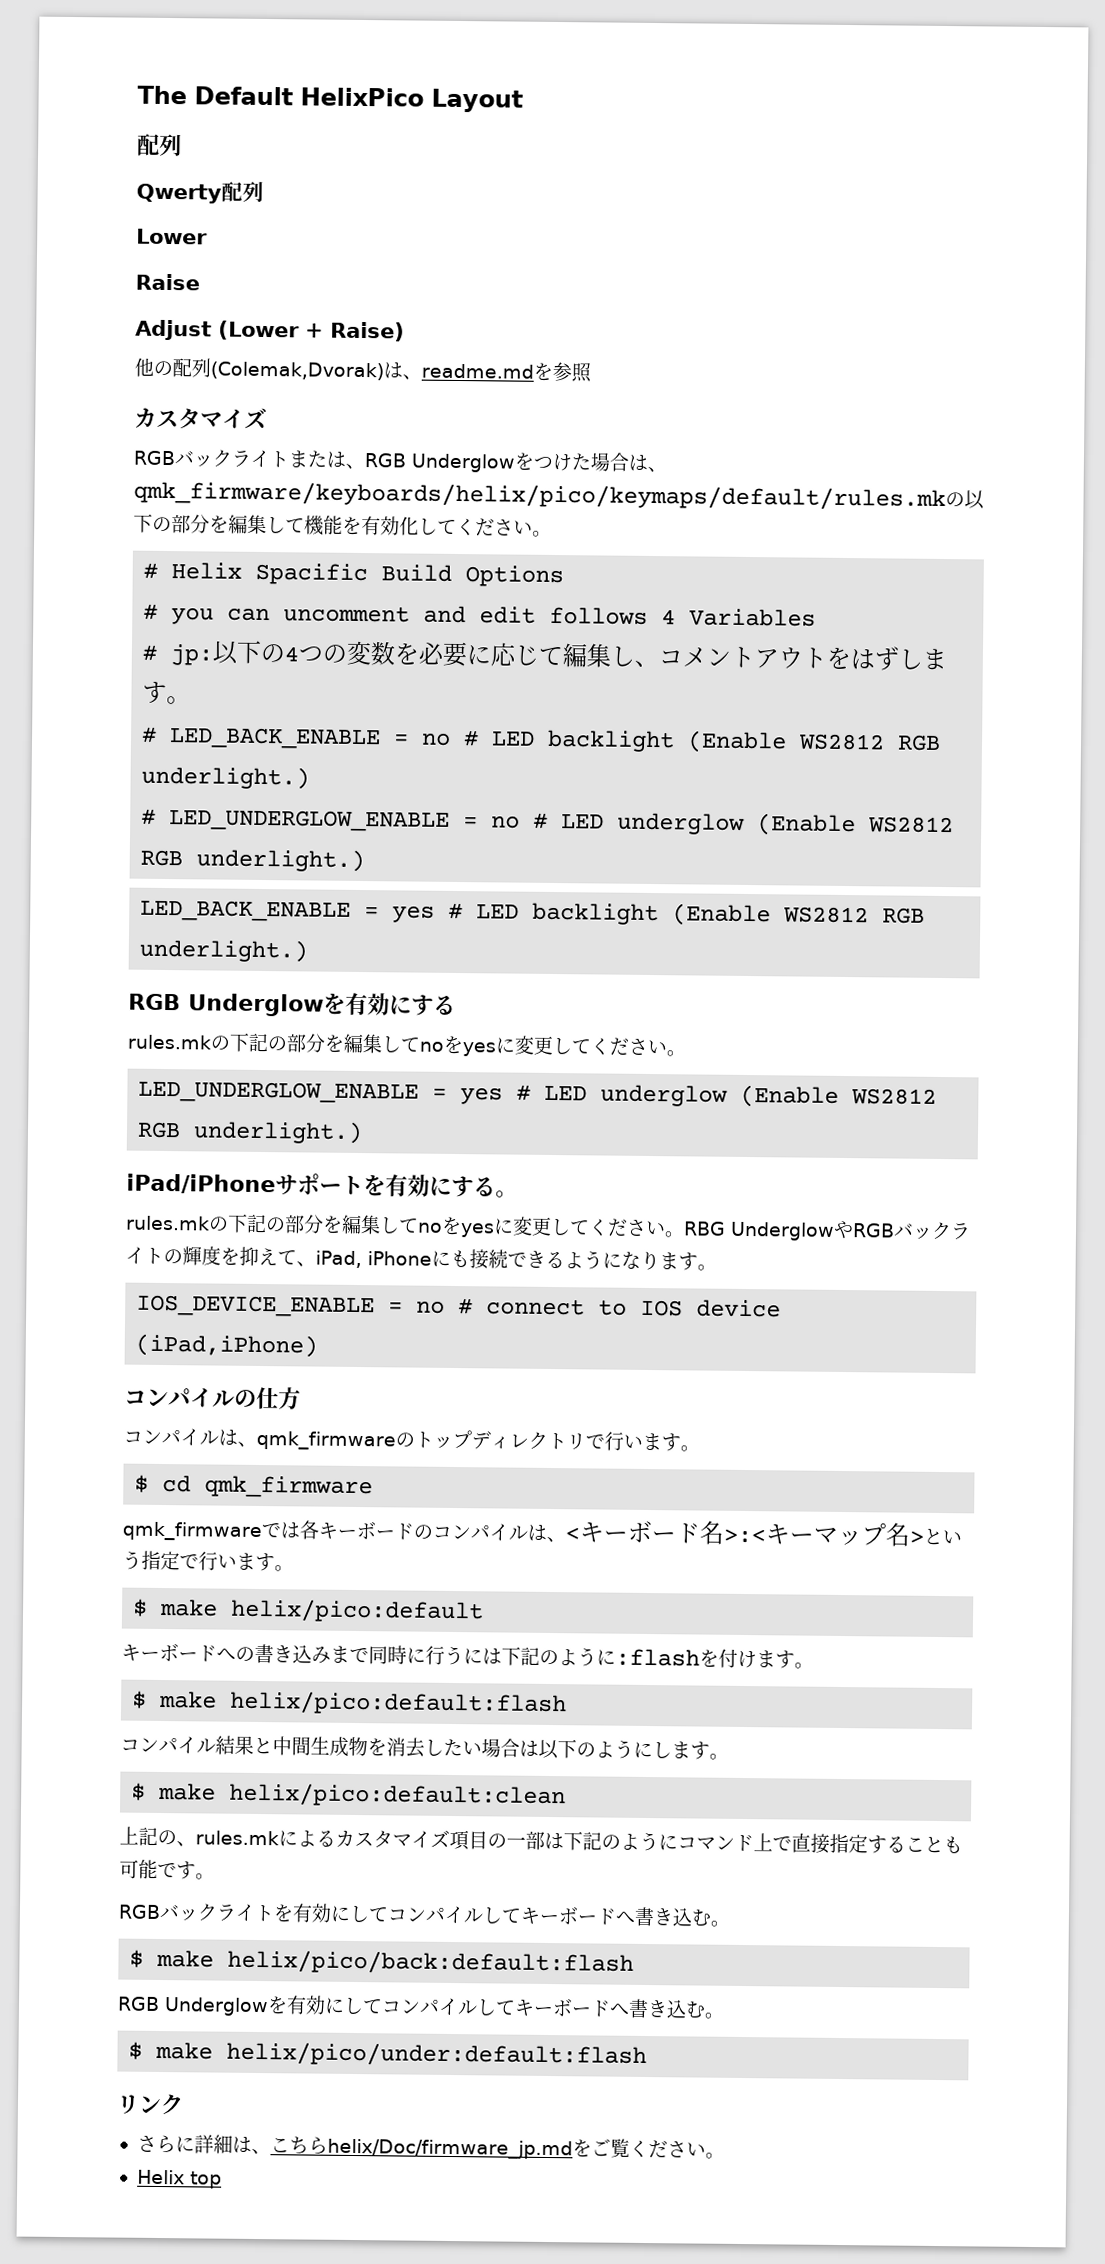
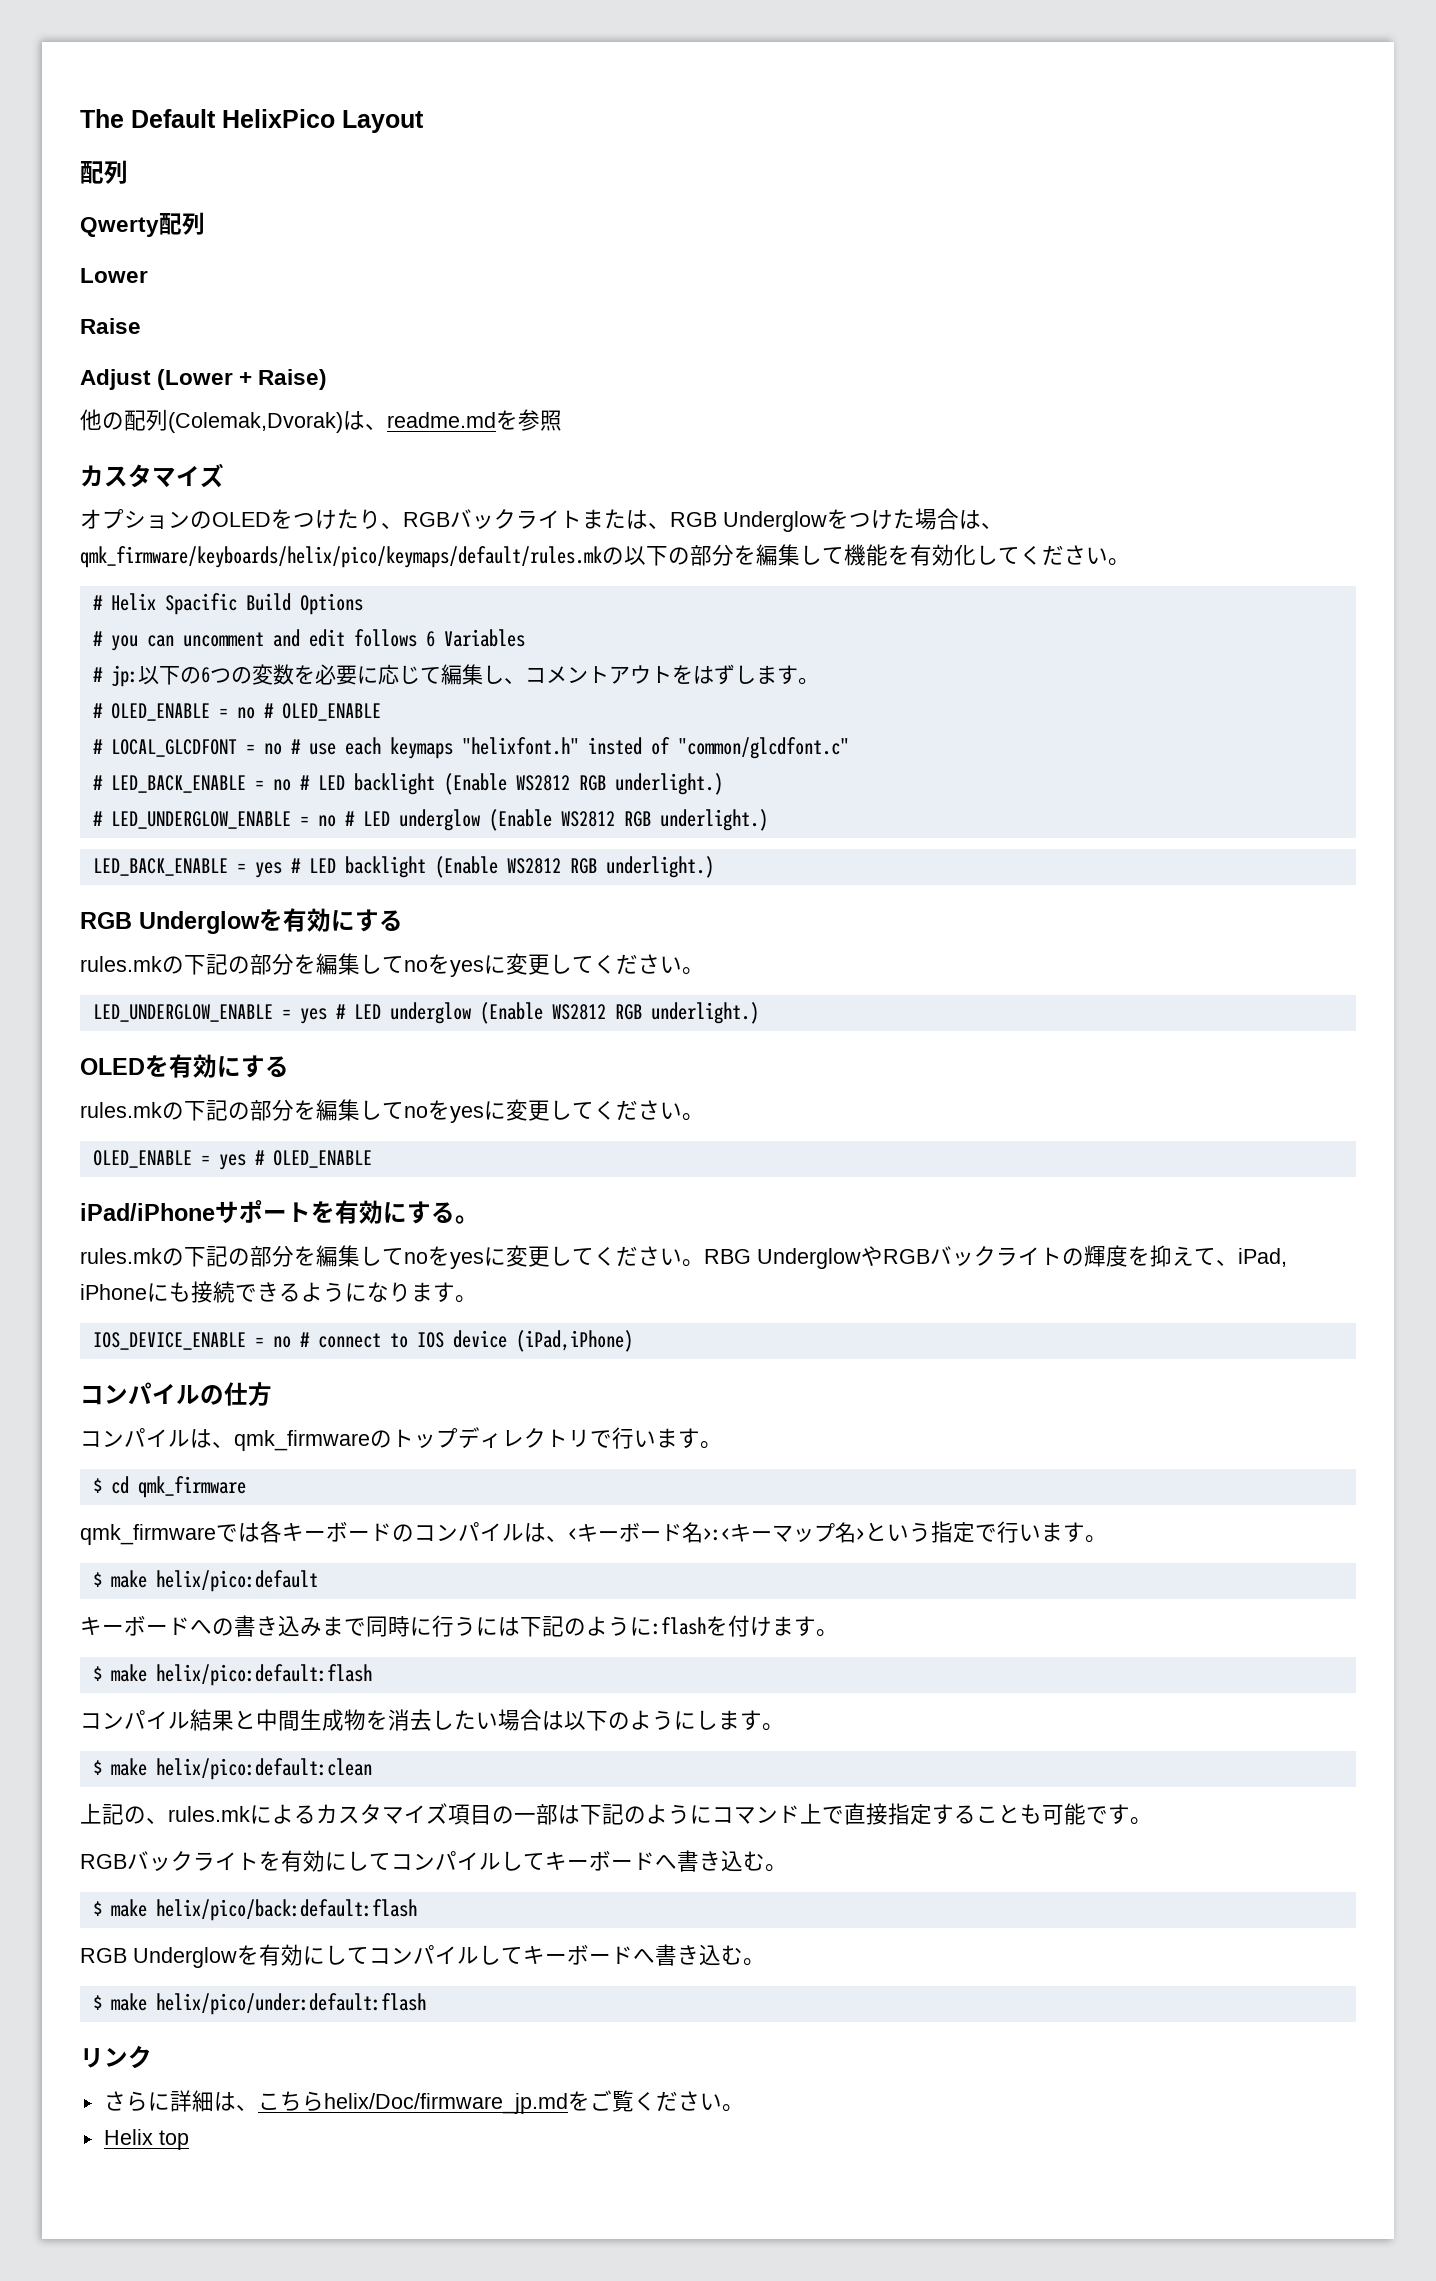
- RGBバックライトまたは、RGB Underglowをつけた場合は、qmk_firmware/keyboards/helix/pico/keymaps/default/rules.mkの以下の部分を編集して機能を有効化してください。
+ オプションのOLEDをつけたり、RGBバックライトまたは、RGB Underglowをつけた場合は、qmk_firmware/keyboards/helix/pico/keymaps/default/rules.mkの以下の部分を編集して機能を有効化してください。
- # you can uncomment and edit follows 4 Variables
+ # you can uncomment and edit follows 6 Variables
- # jp:以下の4つの変数を必要に応じて編集し、コメントアウトをはずします。
+ # jp:以下の6つの変数を必要に応じて編集し、コメントアウトをはずします。
+ # OLED_ENABLE = no # OLED_ENABLE
+ # LOCAL_GLCDFONT = no # use each keymaps "helixfont.h" insted of "common/glcdfont.c"
+ OLEDを有効にする
+ rules.mkの下記の部分を編集してnoをyesに変更してください。
+ OLED_ENABLE = yes # OLED_ENABLE

